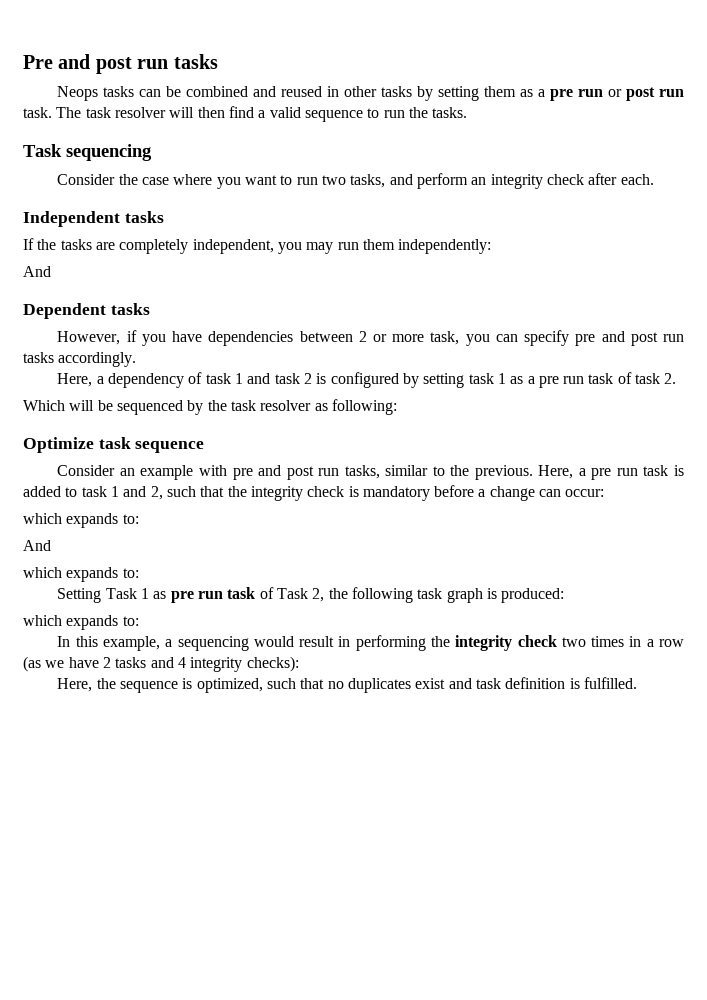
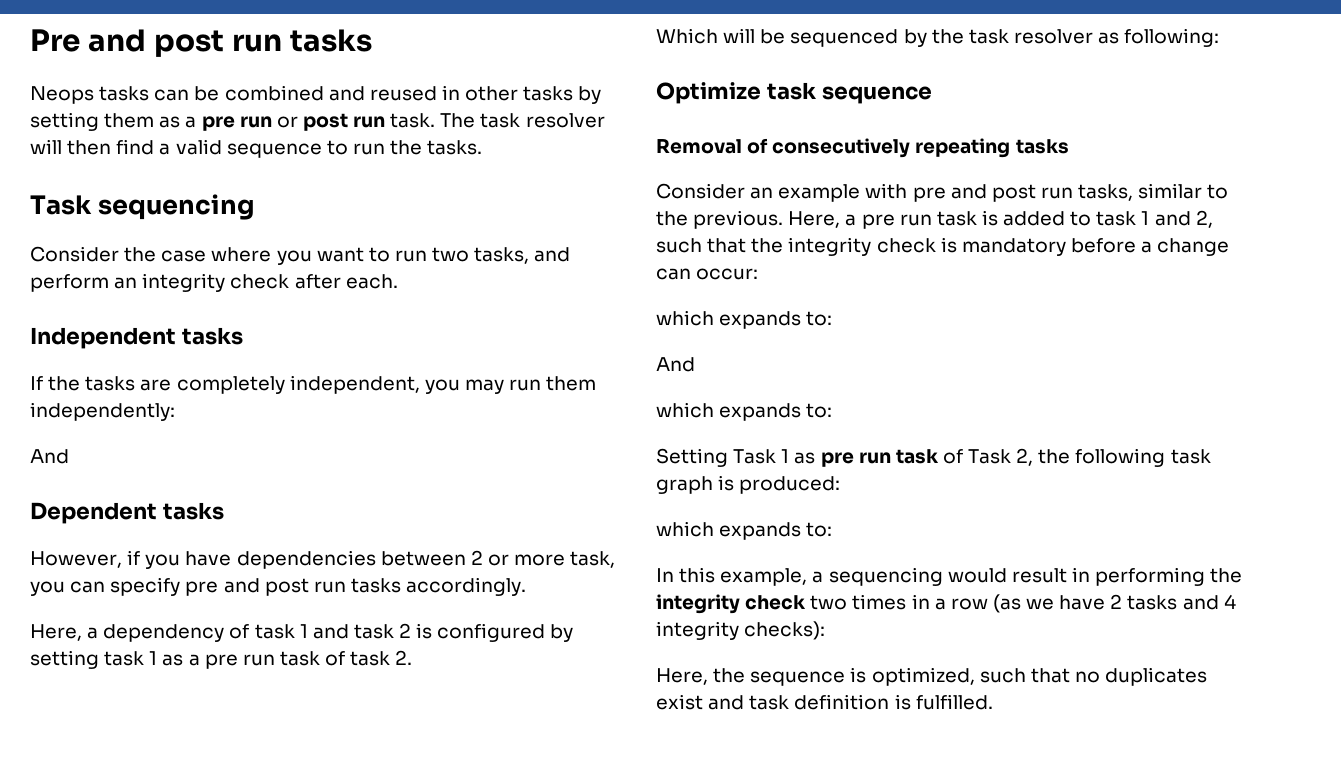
+ Removal of consecutively repeating tasks

